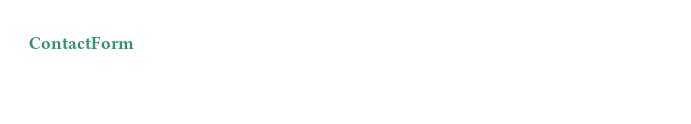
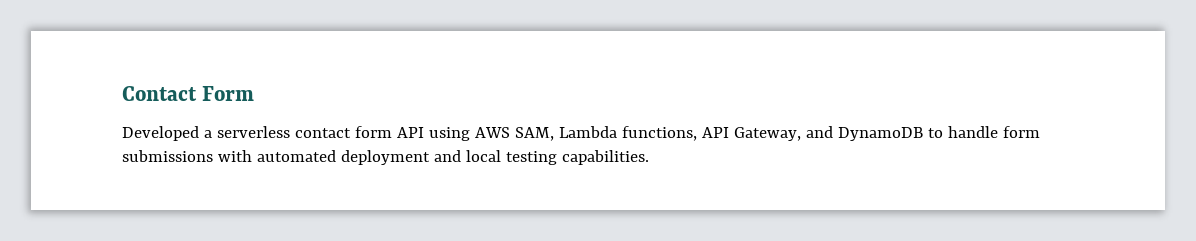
- ContactForm
+ Contact Form
+ Developed a serverless contact form API using AWS SAM, Lambda functions, API Gateway, and DynamoDB to handle form submissions with automated deployment and local testing capabilities.

